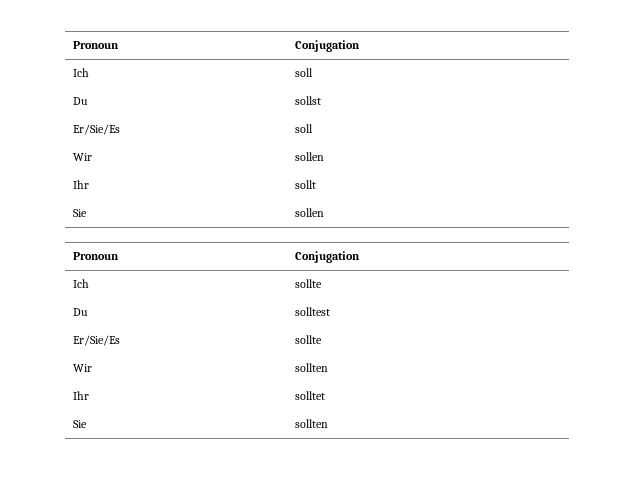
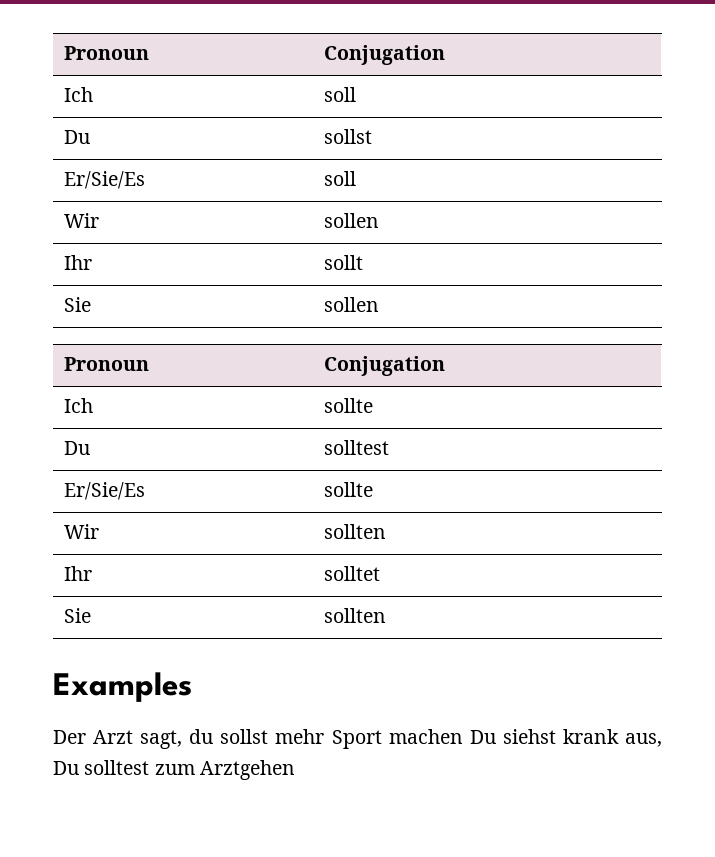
+ Examples
+ Der Arzt sagt, du sollst mehr Sport machen Du siehst krank aus, Du solltest zum Arztgehen

